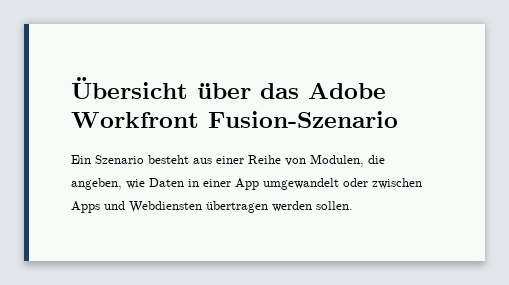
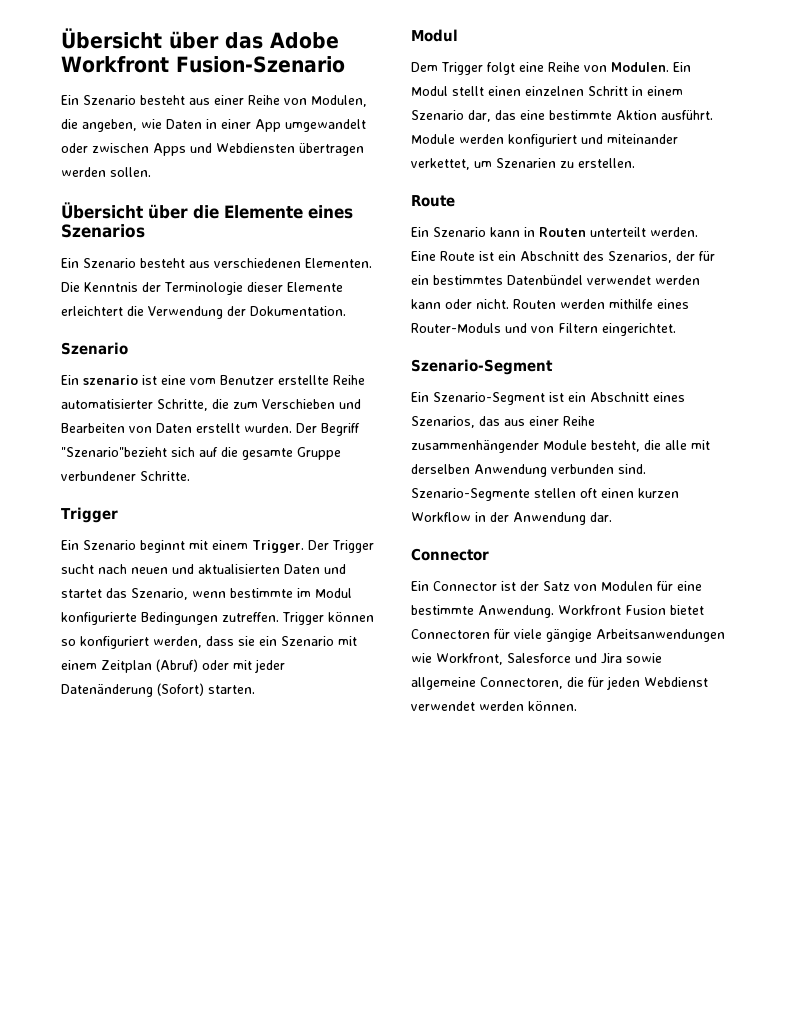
+ Übersicht über die Elemente eines Szenarios
+ Ein Szenario besteht aus verschiedenen Elementen. Die Kenntnis der Terminologie dieser Elemente erleichtert die Verwendung der Dokumentation.
+ Szenario
+ Ein szenario ist eine vom Benutzer erstellte Reihe automatisierter Schritte, die zum Verschieben und Bearbeiten von Daten erstellt wurden. Der Begriff "Szenario"bezieht sich auf die gesamte Gruppe verbundener Schritte.
+ Trigger
+ Ein Szenario beginnt mit einem Trigger. Der Trigger sucht nach neuen und aktualisierten Daten und startet das Szenario, wenn bestimmte im Modul konfigurierte Bedingungen zutreffen. Trigger können so konfiguriert werden, dass sie ein Szenario mit einem Zeitplan (Abruf) oder mit jeder Datenänderung (Sofort) starten.
+ Modul
+ Dem Trigger folgt eine Reihe von Modulen. Ein Modul stellt einen einzelnen Schritt in einem Szenario dar, das eine bestimmte Aktion ausführt. Module werden konfiguriert und miteinander verkettet, um Szenarien zu erstellen.
+ Route
+ Ein Szenario kann in Routen unterteilt werden. Eine Route ist ein Abschnitt des Szenarios, der für ein bestimmtes Datenbündel verwendet werden kann oder nicht. Routen werden mithilfe eines Router-Moduls und von Filtern eingerichtet.
+ Szenario-Segment
+ Ein Szenario-Segment ist ein Abschnitt eines Szenarios, das aus einer Reihe zusammenhängender Module besteht, die alle mit derselben Anwendung verbunden sind. Szenario-Segmente stellen oft einen kurzen Workflow in der Anwendung dar.
+ Connector
+ Ein Connector ist der Satz von Modulen für eine bestimmte Anwendung. Workfront Fusion bietet Connectoren für viele gängige Arbeitsanwendungen wie Workfront, Salesforce und Jira sowie allgemeine Connectoren, die für jeden Webdienst verwendet werden können.

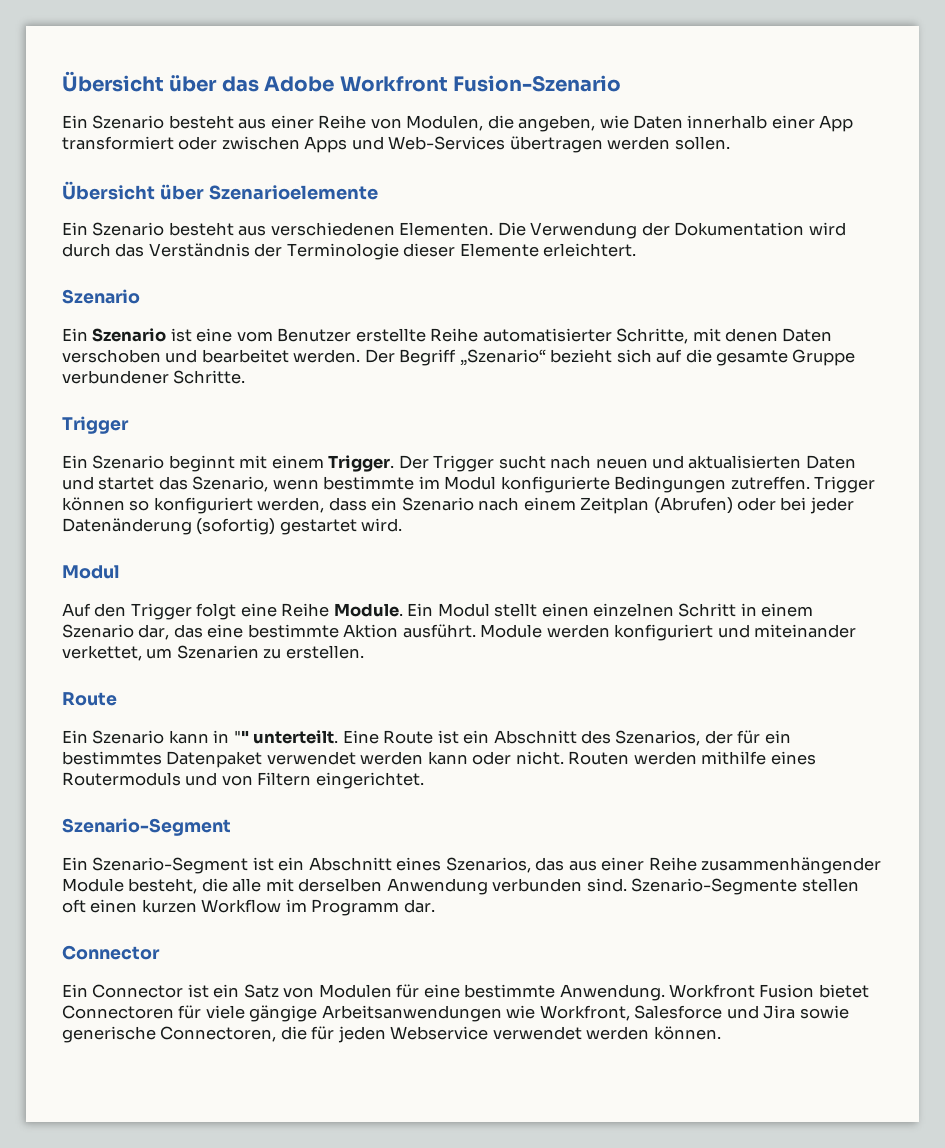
- Ein Szenario besteht aus einer Reihe von Modulen, die angeben, wie Daten in einer App umgewandelt oder zwischen Apps und Webdiensten übertragen werden sollen.
+ Ein Szenario besteht aus einer Reihe von Modulen, die angeben, wie Daten innerhalb einer App transformiert oder zwischen Apps und Web-Services übertragen werden sollen.
- Übersicht über die Elemente eines Szenarios
+ Übersicht über Szenarioelemente
- Die Kenntnis der Terminologie dieser Elemente erleichtert die Verwendung der Dokumentation.
+ Die Verwendung der Dokumentation wird durch das Verständnis der Terminologie dieser Elemente erleichtert.
- Ein szenario ist eine vom Benutzer erstellte Reihe automatisierter Schritte, die zum Verschieben und Bearbeiten von Daten erstellt wurden. Der Begriff "Szenario"bezieht sich auf die gesamte Gruppe verbundener Schritte.
+ Ein Szenario ist eine vom Benutzer erstellte Reihe automatisierter Schritte, mit denen Daten verschoben und bearbeitet werden. Der Begriff „Szenario“ bezieht sich auf die gesamte Gruppe verbundener Schritte.
- Trigger können so konfiguriert werden, dass sie ein Szenario mit einem Zeitplan (Abruf) oder mit jeder Datenänderung (Sofort) starten.
+ Trigger können so konfiguriert werden, dass ein Szenario nach einem Zeitplan (Abrufen) oder bei jeder Datenänderung (sofortig) gestartet wird.
- Dem Trigger folgt eine Reihe von Modulen.
+ Auf den Trigger folgt eine Reihe Module.
- Ein Szenario kann in Routen unterteilt werden.
+ Ein Szenario kann in "" unterteilt.
- Eine Route ist ein Abschnitt des Szenarios, der für ein bestimmtes Datenbündel verwendet werden kann oder nicht.
+ Eine Route ist ein Abschnitt des Szenarios, der für ein bestimmtes Datenpaket verwendet werden kann oder nicht.
- Routen werden mithilfe eines Router-Moduls und von Filtern eingerichtet.
+ Routen werden mithilfe eines Routermoduls und von Filtern eingerichtet.
- Szenario-Segmente stellen oft einen kurzen Workflow in der Anwendung dar.
+ Szenario-Segmente stellen oft einen kurzen Workflow im Programm dar.
- Ein Connector ist der Satz von Modulen für eine bestimmte Anwendung.
+ Ein Connector ist ein Satz von Modulen für eine bestimmte Anwendung.
- Workfront Fusion bietet Connectoren für viele gängige Arbeitsanwendungen wie Workfront, Salesforce und Jira sowie allgemeine Connectoren, die für jeden Webdienst verwendet werden können.
+ Workfront Fusion bietet Connectoren für viele gängige Arbeitsanwendungen wie Workfront, Salesforce und Jira sowie generische Connectoren, die für jeden Webservice verwendet werden können.

